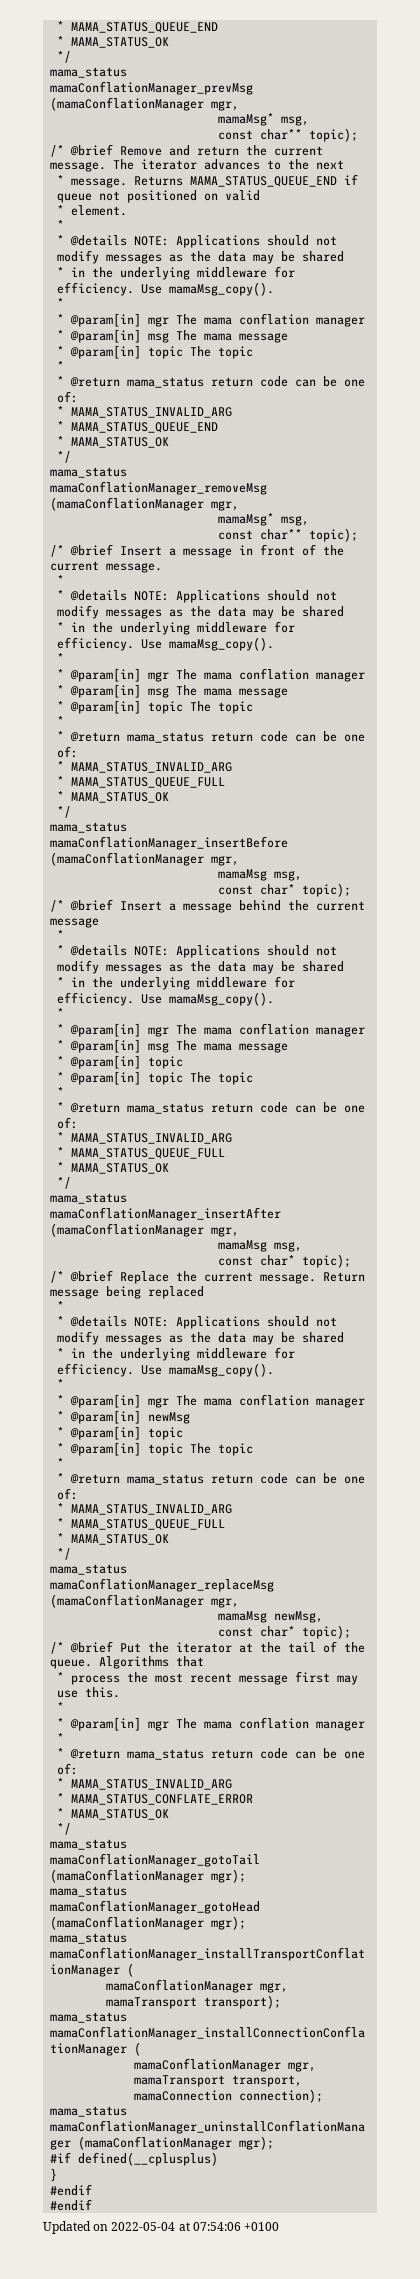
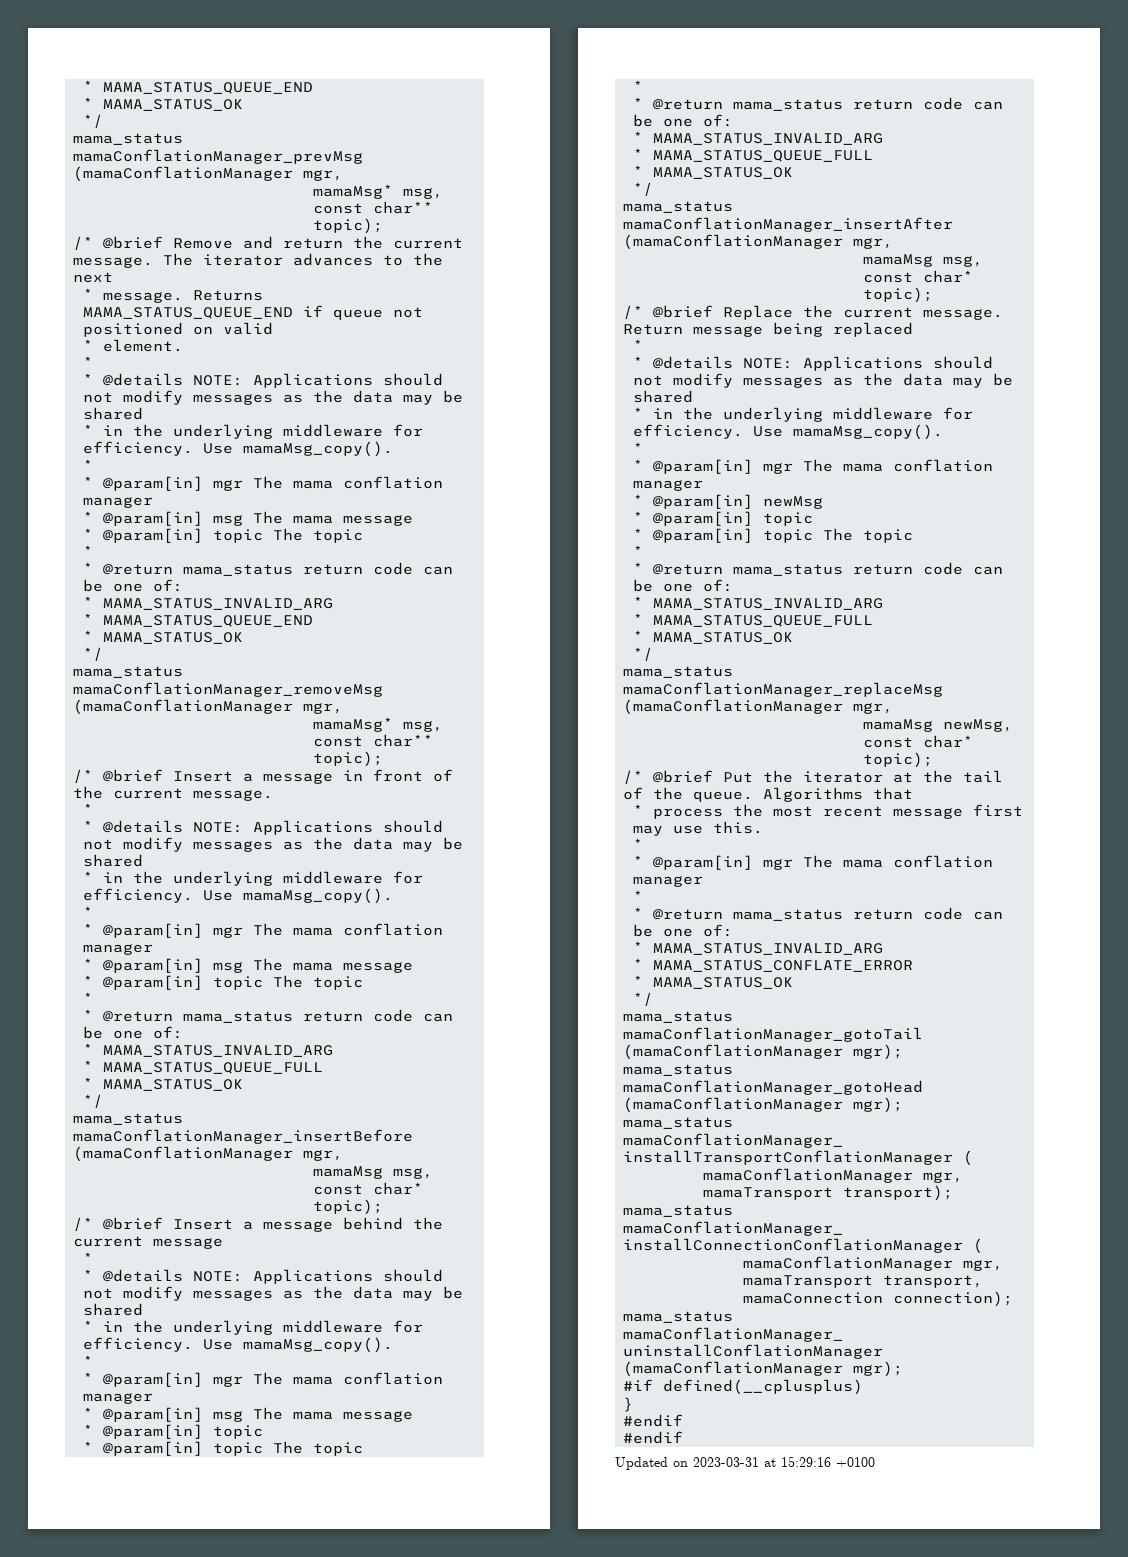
- Updated on 2022-05-04 at 07:54:06 +0100
+ Updated on 2023-03-31 at 15:29:16 +0100

